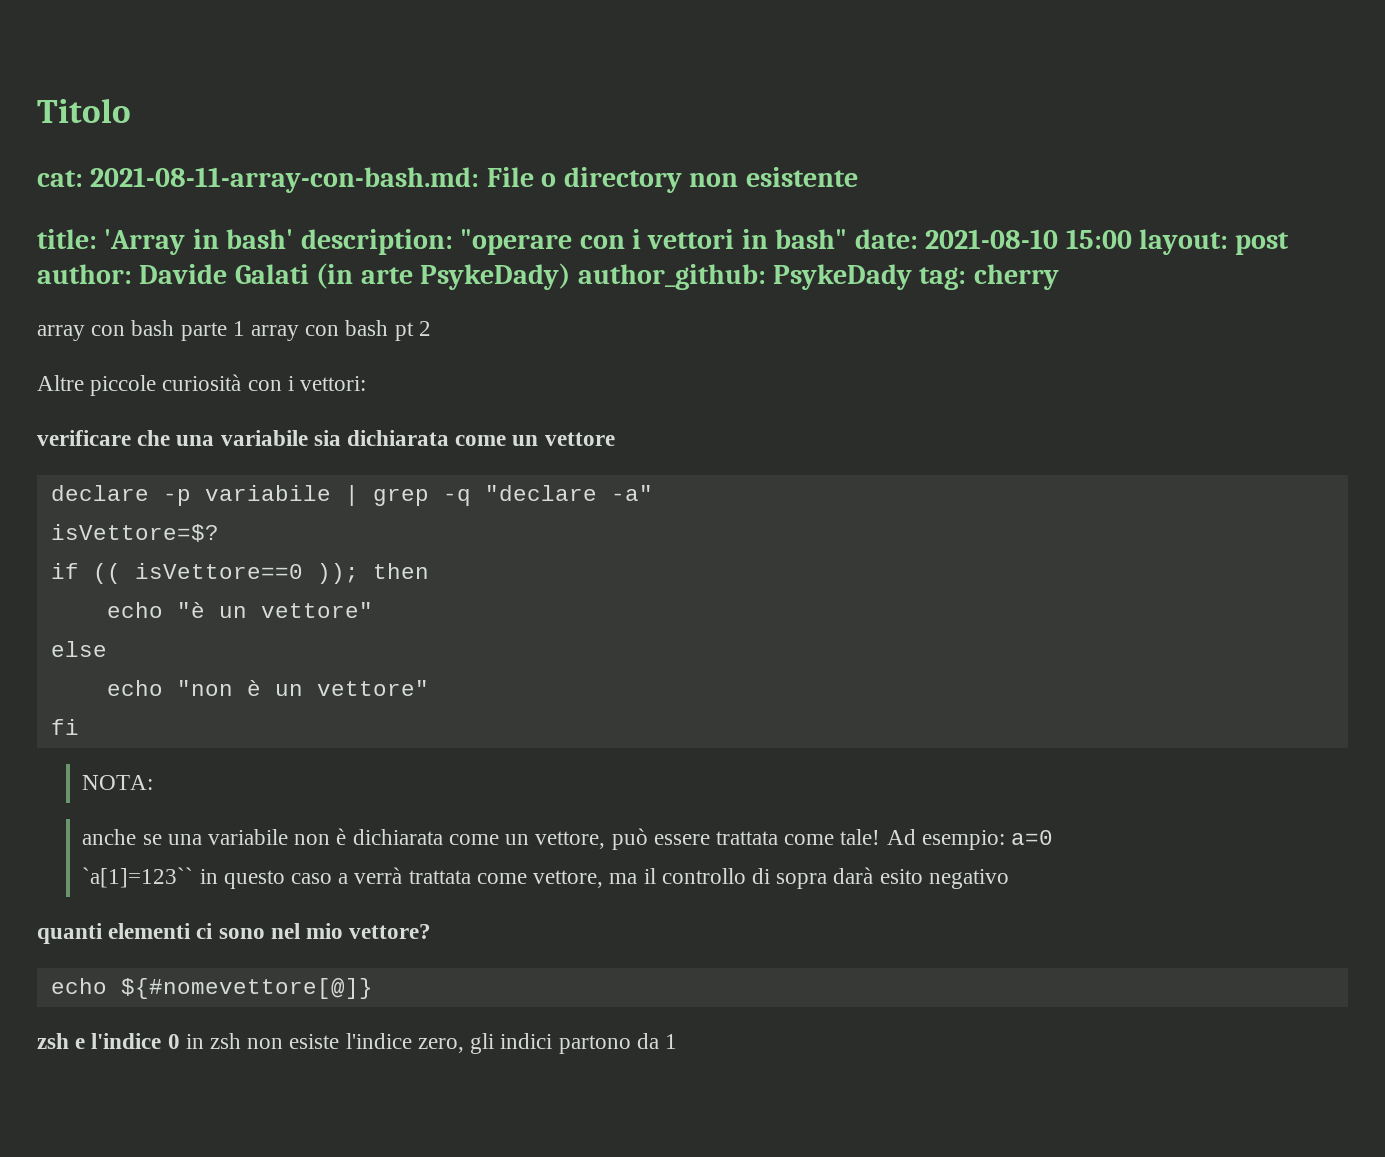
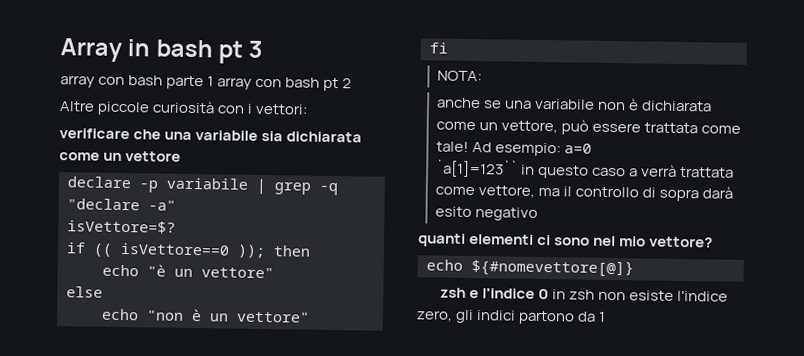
- Titolo
- cat: 2021-08-11-array-con-bash.md: File o directory non esistente
- title: 'Array in bash' description: "operare con i vettori in bash" date: 2021-08-10 15:00 layout: post author: Davide Galati (in arte PsykeDady) author_github: PsykeDady tag: cherry
+ Array in bash pt 3

